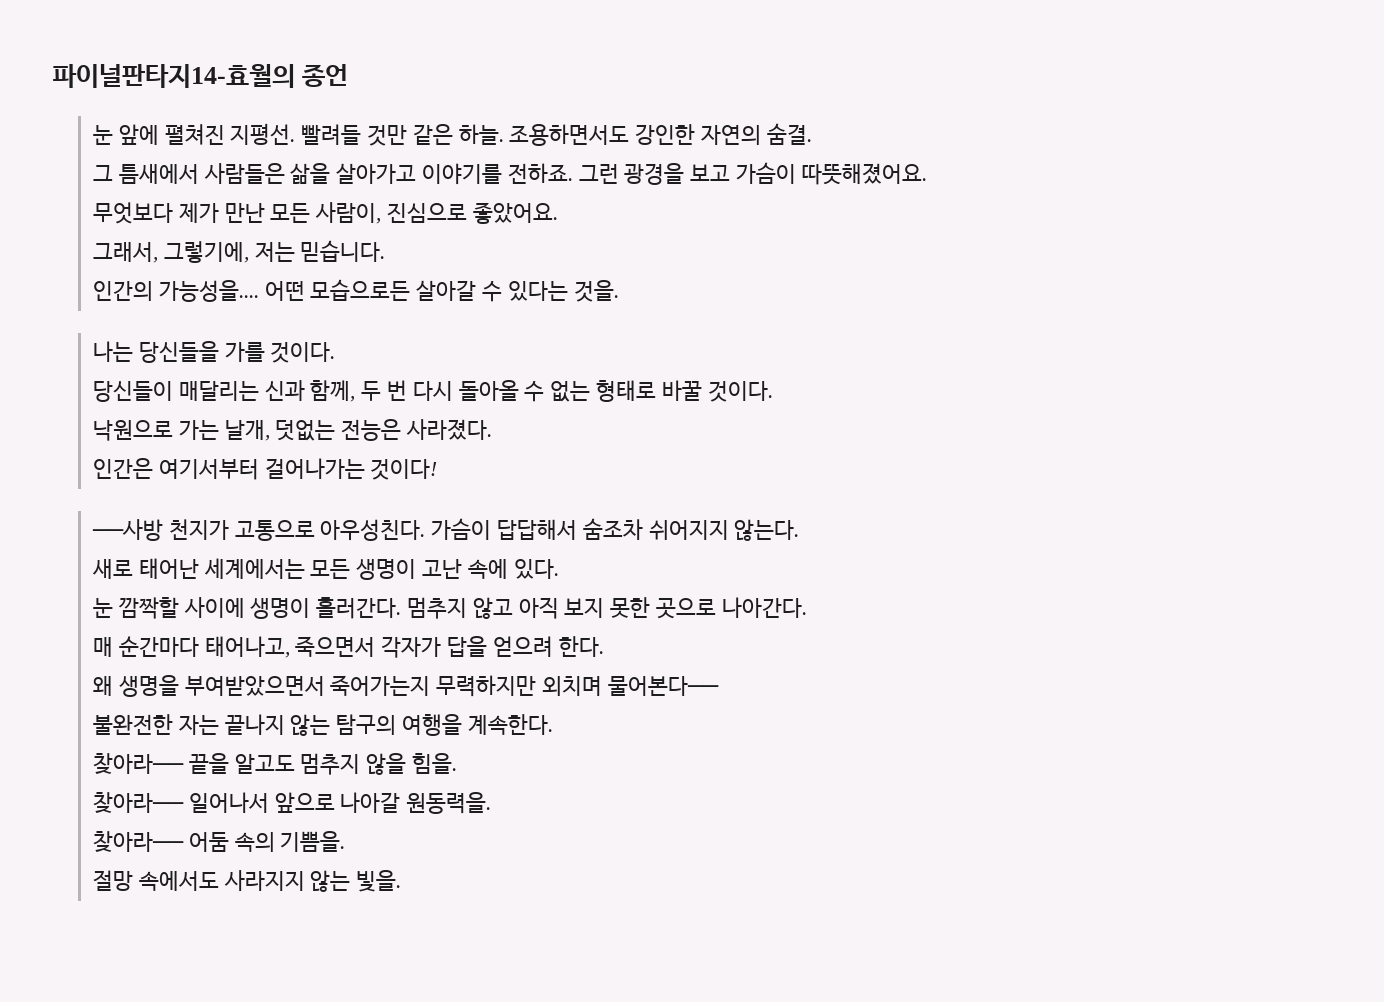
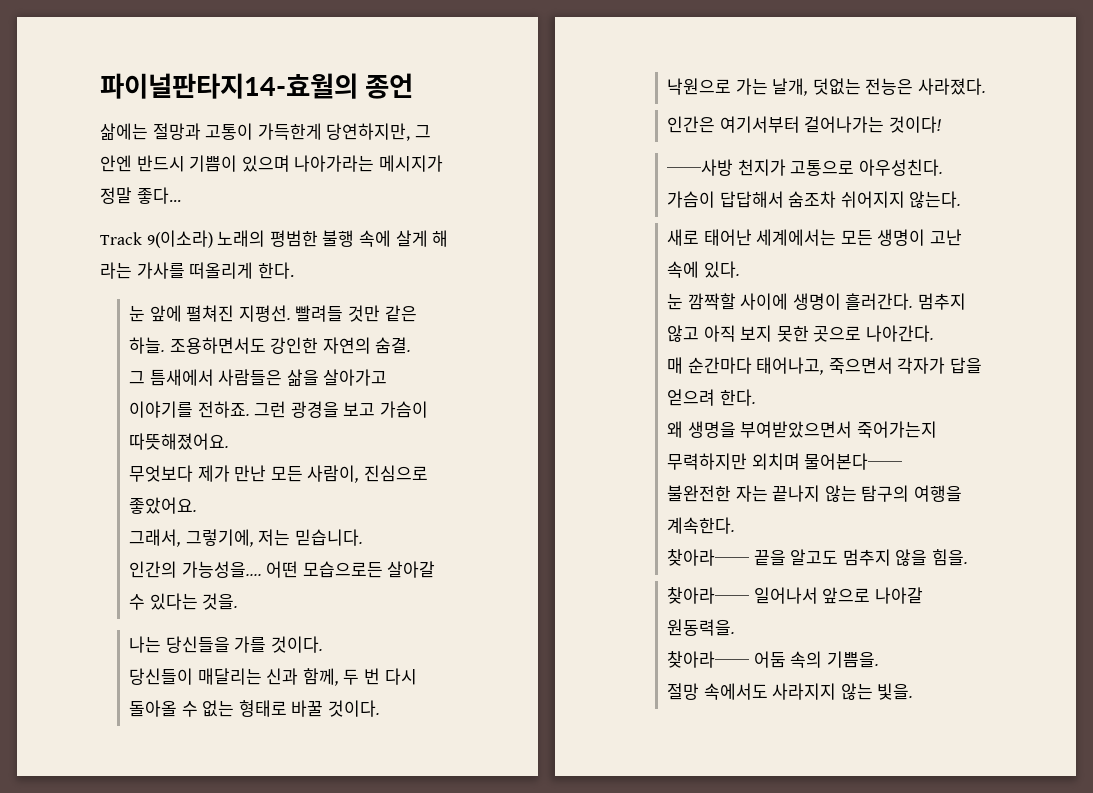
+ 삶에는 절망과 고통이 가득한게 당연하지만, 그 안엔 반드시 기쁨이 있으며 나아가라는 메시지가 정말 좋다...
+ Track 9(이소라) 노래의 평범한 불행 속에 살게 해 라는 가사를 떠올리게 한다.

